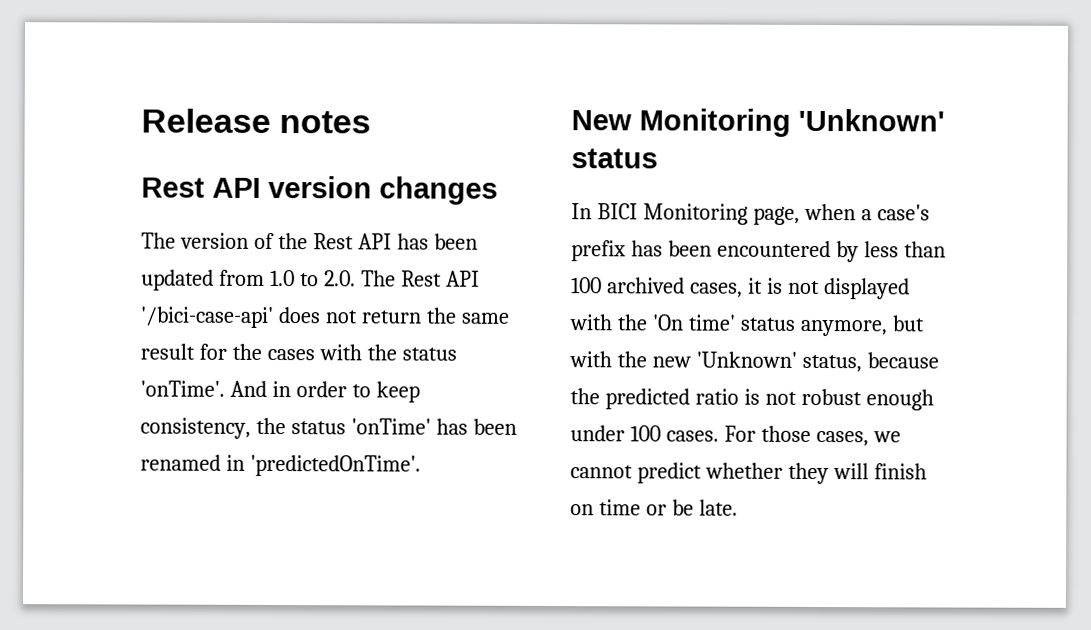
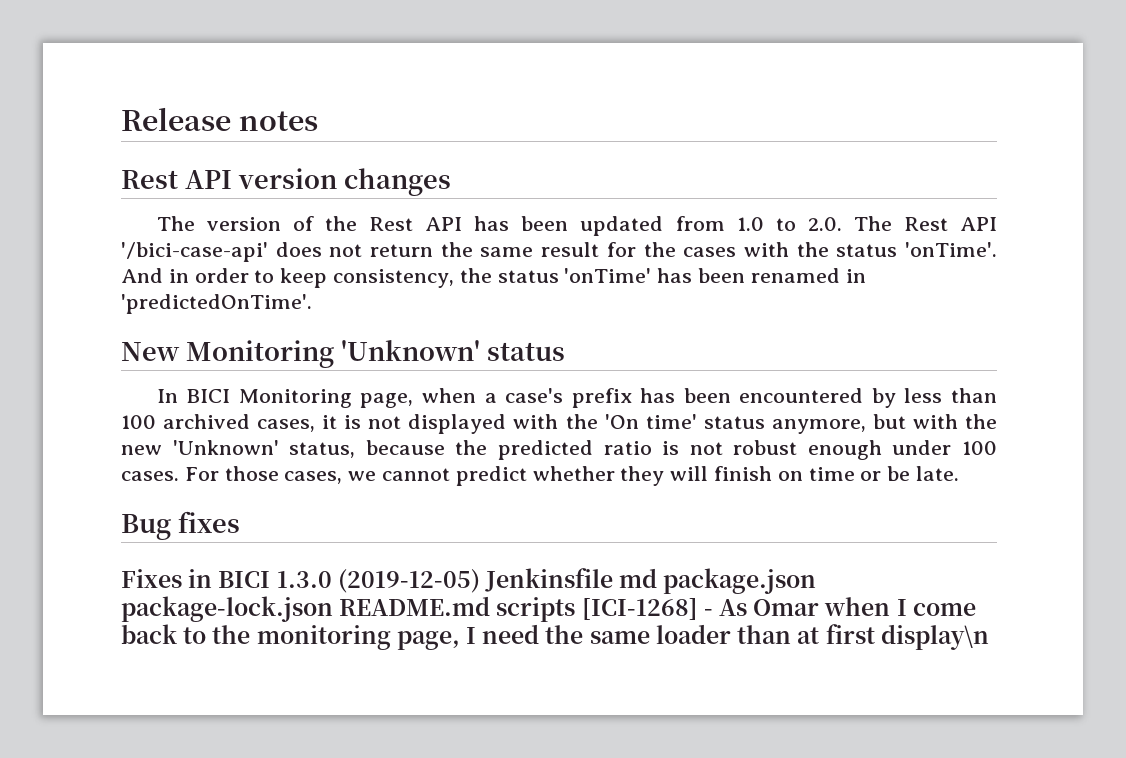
+ Bug fixes
+ Fixes in BICI 1.3.0 (2019-12-05) Jenkinsfile md package.json package-lock.json README.md scripts [ICI-1268] - As Omar when I come back to the monitoring page, I need the same loader than at first display\n

